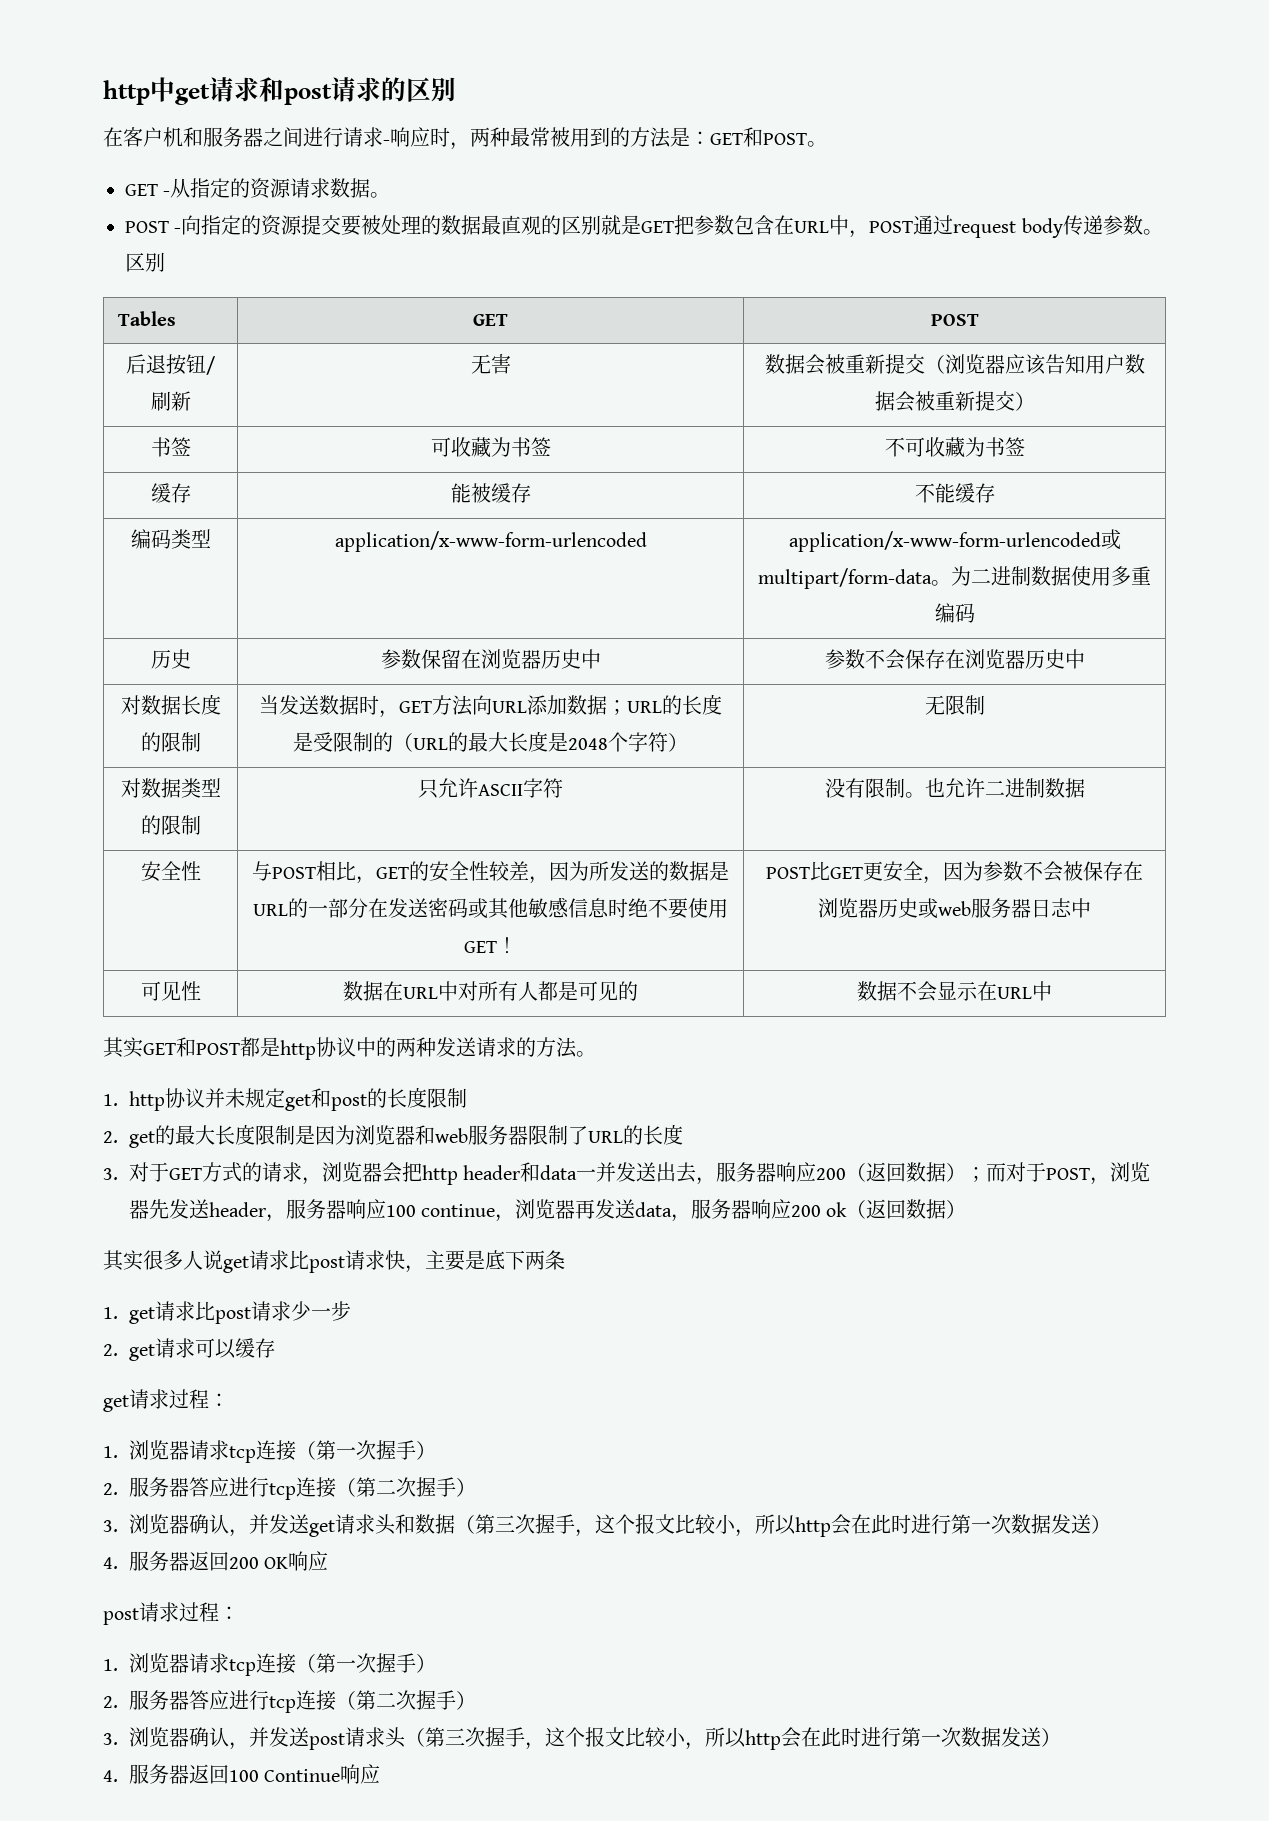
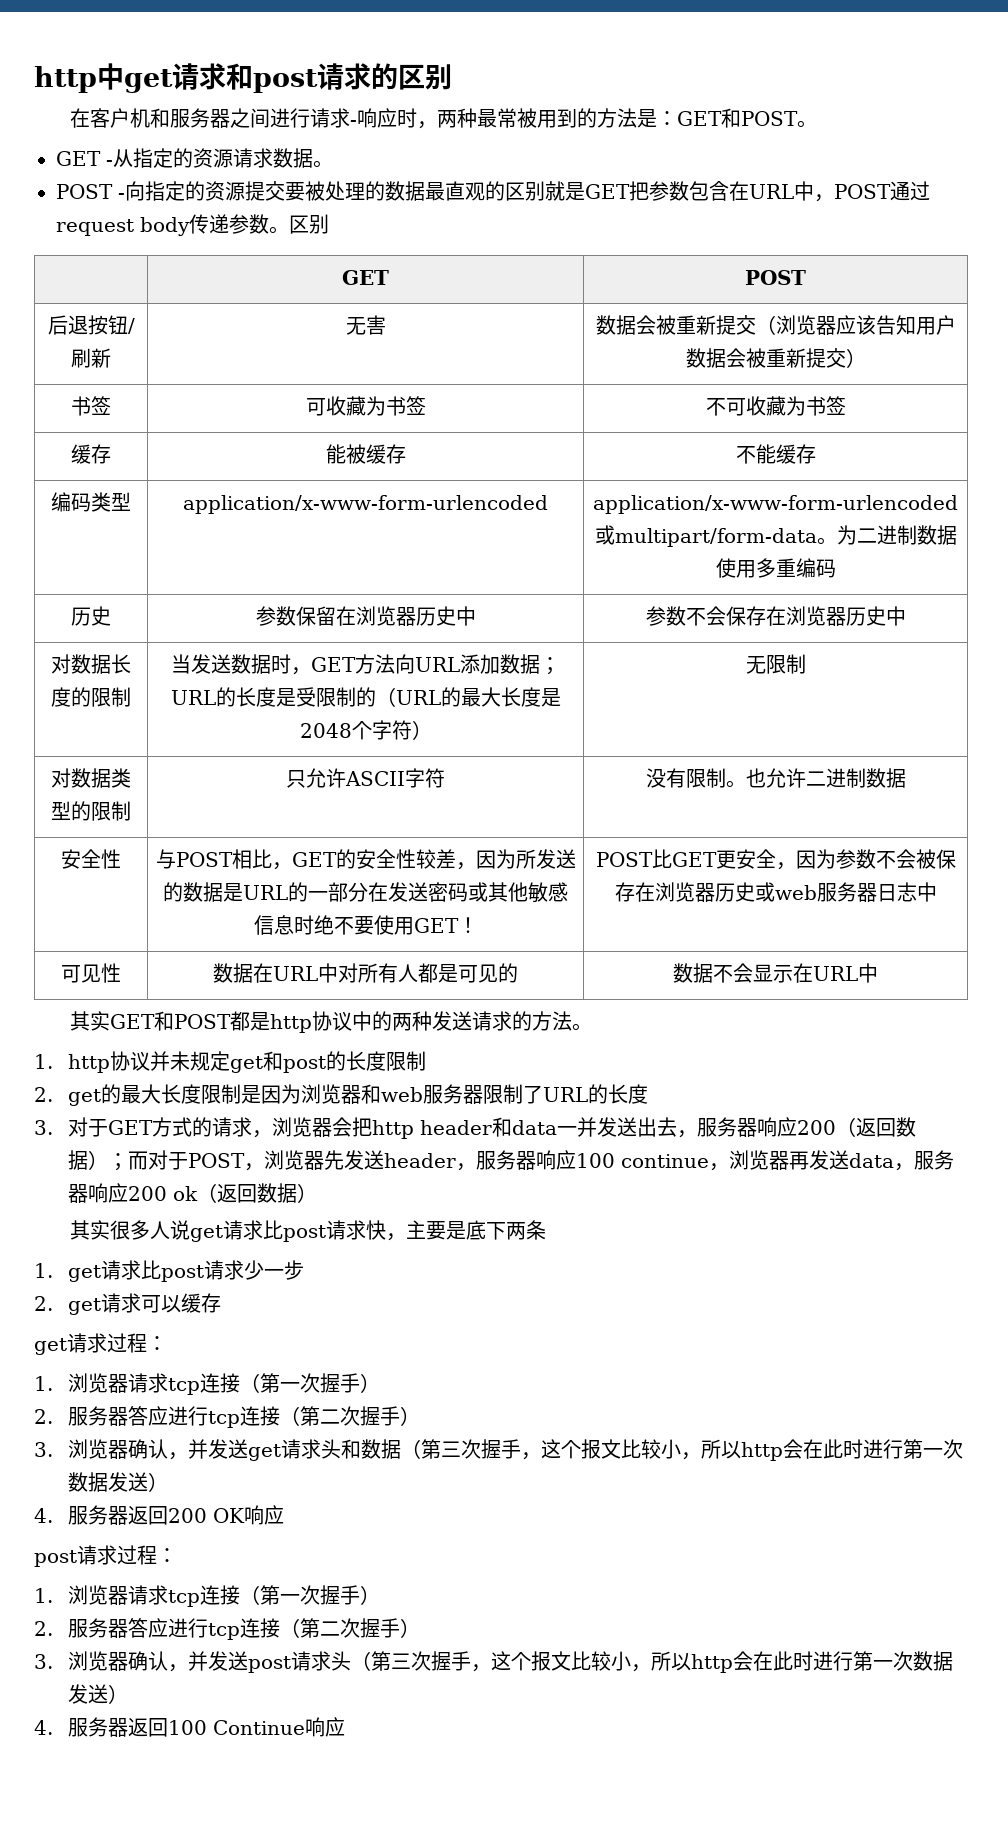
- Tables | GET | POST
+ | GET | POST

